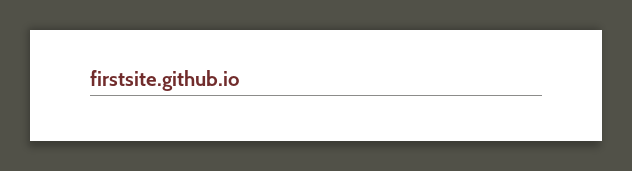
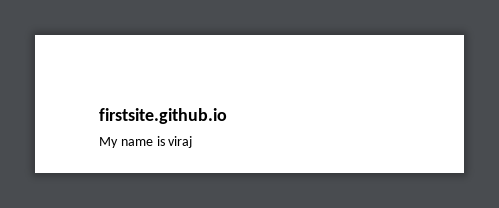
+ My name is viraj

